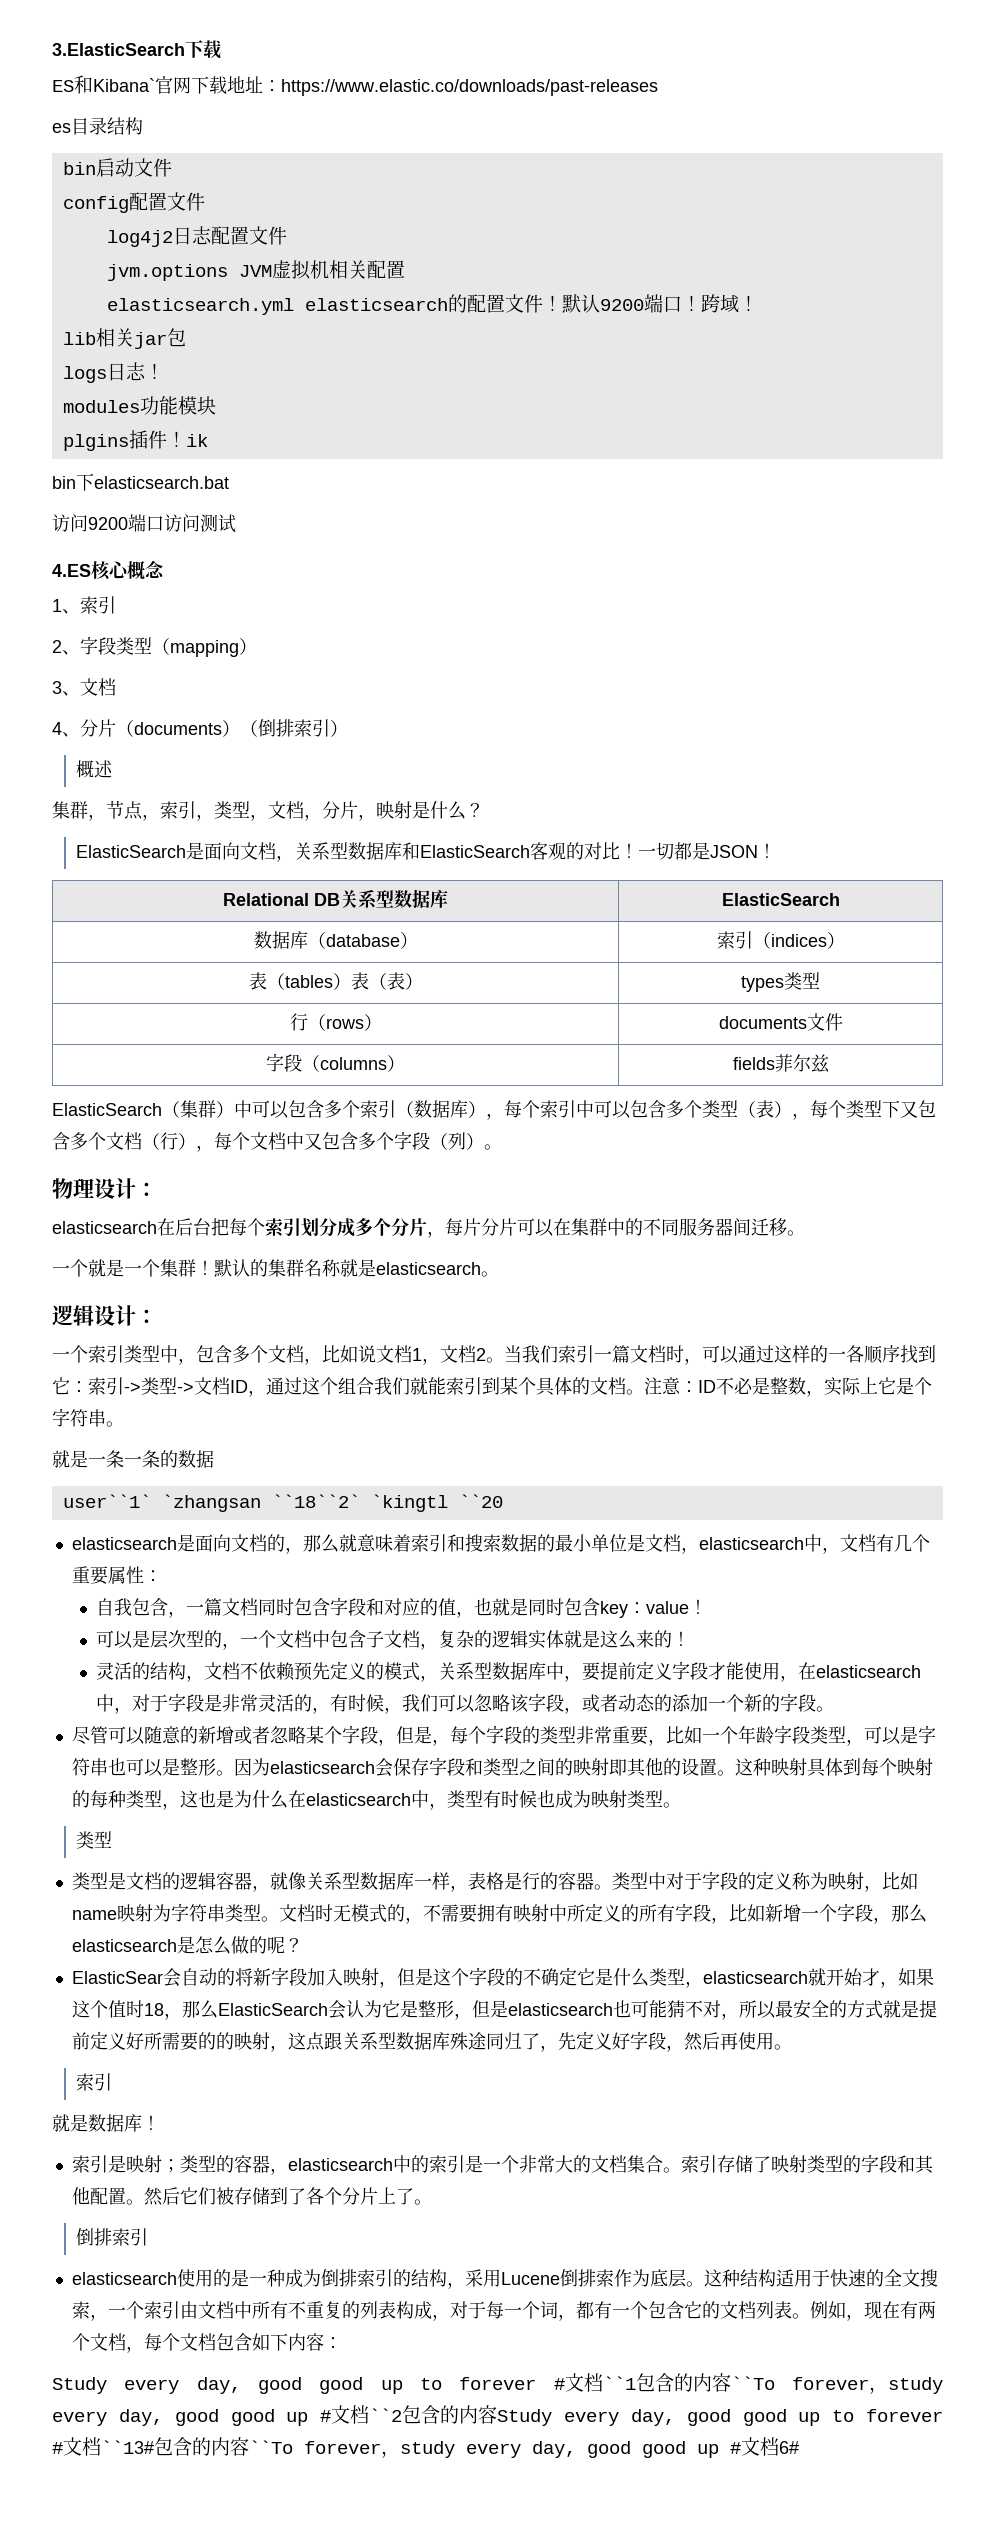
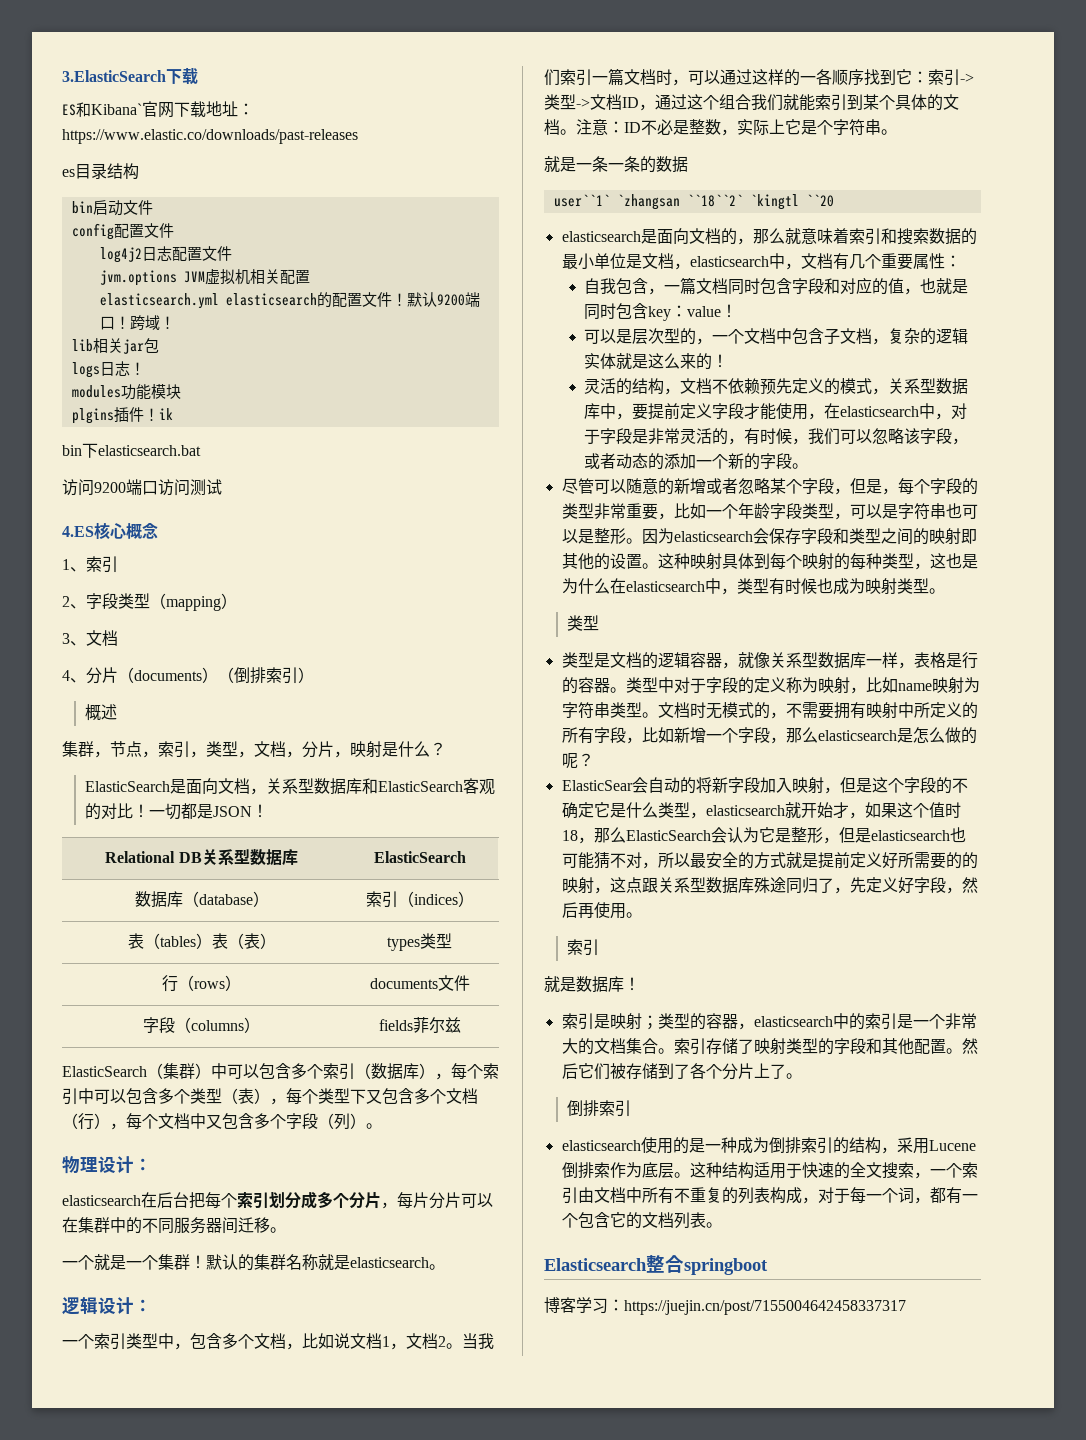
- 这种结构适用于快速的全文搜索，一个索引由文档中所有不重复的列表构成，对于每一个词，都有一个包含它的文档列表。例如，现在有两个文档，每个文档包含如下内容：
- Study every day, good good up to forever #文档``1包含的内容``To forever，study every day, good good up #文档``2包含的内容Study every day, good good up to forever #文档``13#包含的内容``To forever，study every day, good good up #文档6#
+ 这种结构适用于快速的全文搜索，一个索引由文档中所有不重复的列表构成，对于每一个词，都有一个包含它的文档列表。
+ Elasticsearch整合springboot
+ 博客学习：https://juejin.cn/post/7155004642458337317

